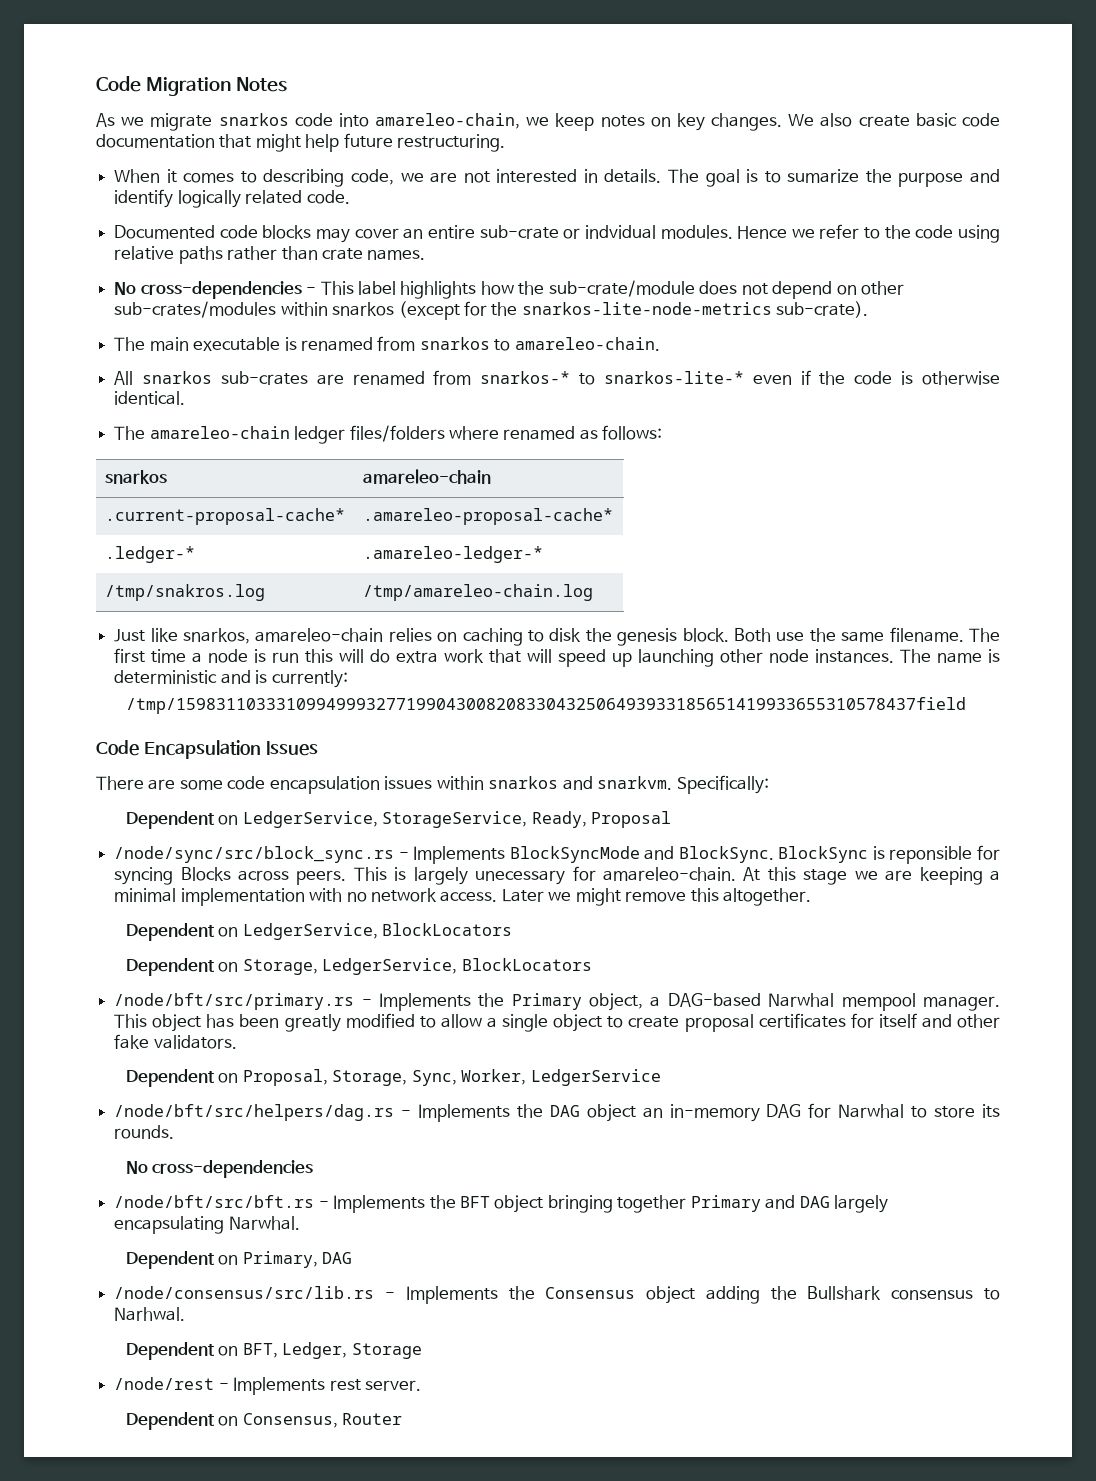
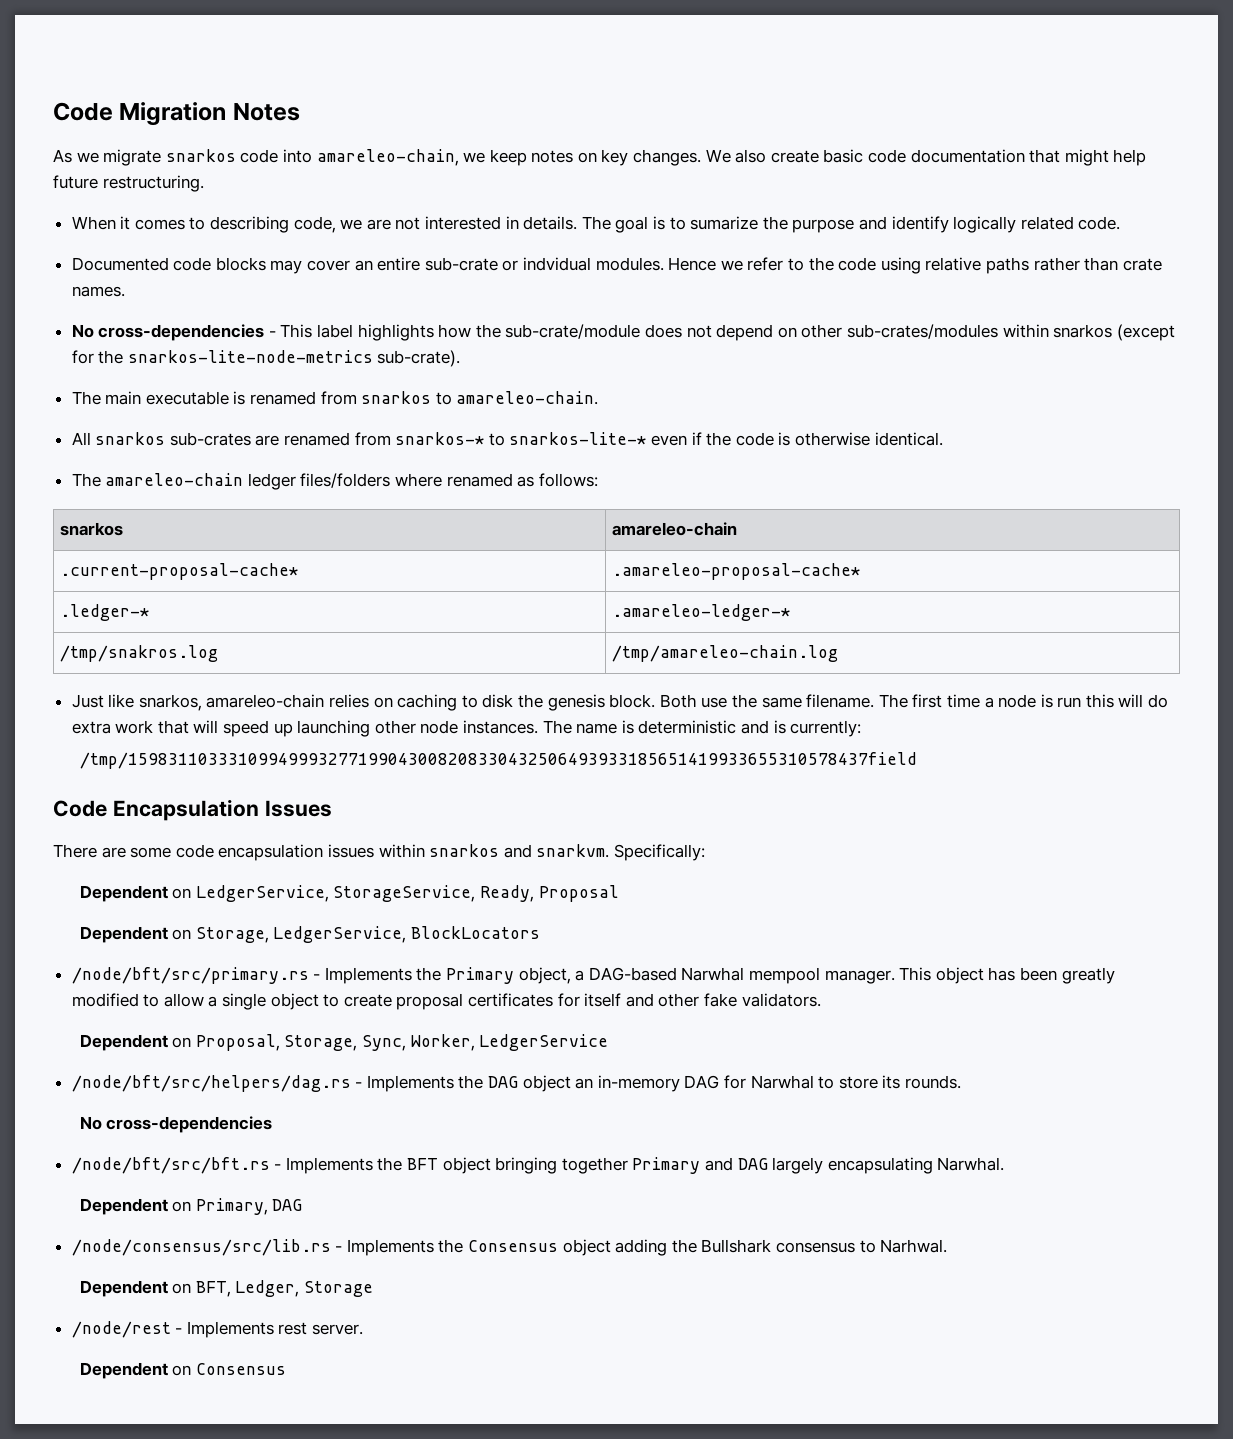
- /node/sync/src/block_sync.rs - Implements BlockSyncMode and BlockSync. BlockSync is reponsible for syncing Blocks across peers. This is largely unecessary for amareleo-chain. At this stage we are keeping a minimal implementation with no network access. Later we might remove this altogether.
- Dependent on LedgerService, BlockLocators
- Dependent on Consensus, Router
+ Dependent on Consensus

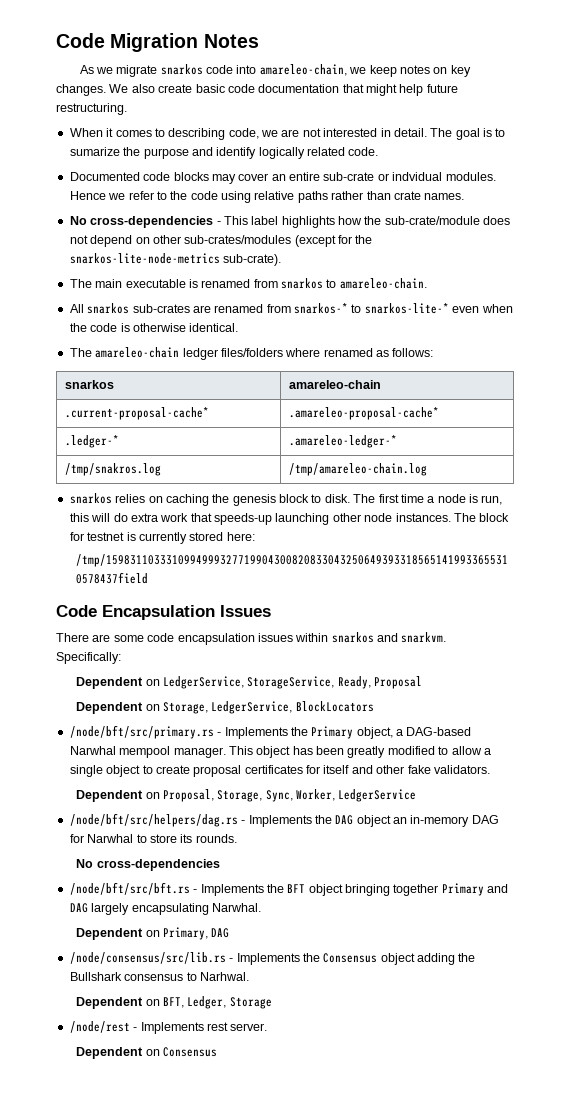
- When it comes to describing code, we are not interested in details.
+ When it comes to describing code, we are not interested in detail.
- No cross-dependencies - This label highlights how the sub-crate/module does not depend on other sub-crates/modules within snarkos (except for the snarkos-lite-node-metrics sub-crate).
+ No cross-dependencies - This label highlights how the sub-crate/module does not depend on other sub-crates/modules (except for the snarkos-lite-node-metrics sub-crate).
- All snarkos sub-crates are renamed from snarkos-* to snarkos-lite-* even if the code is otherwise identical.
+ All snarkos sub-crates are renamed from snarkos-* to snarkos-lite-* even when the code is otherwise identical.
- Just like snarkos, amareleo-chain relies on caching to disk the genesis block. Both use the same filename.
+ snarkos relies on caching the genesis block to disk.
- The first time a node is run this will do extra work that will speed up launching other node instances.
+ The first time a node is run, this will do extra work that speeds-up launching other node instances.
- The name is deterministic and is currently:
+ The block for testnet is currently stored here:

